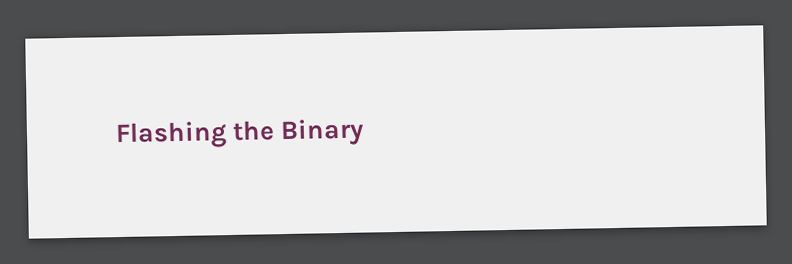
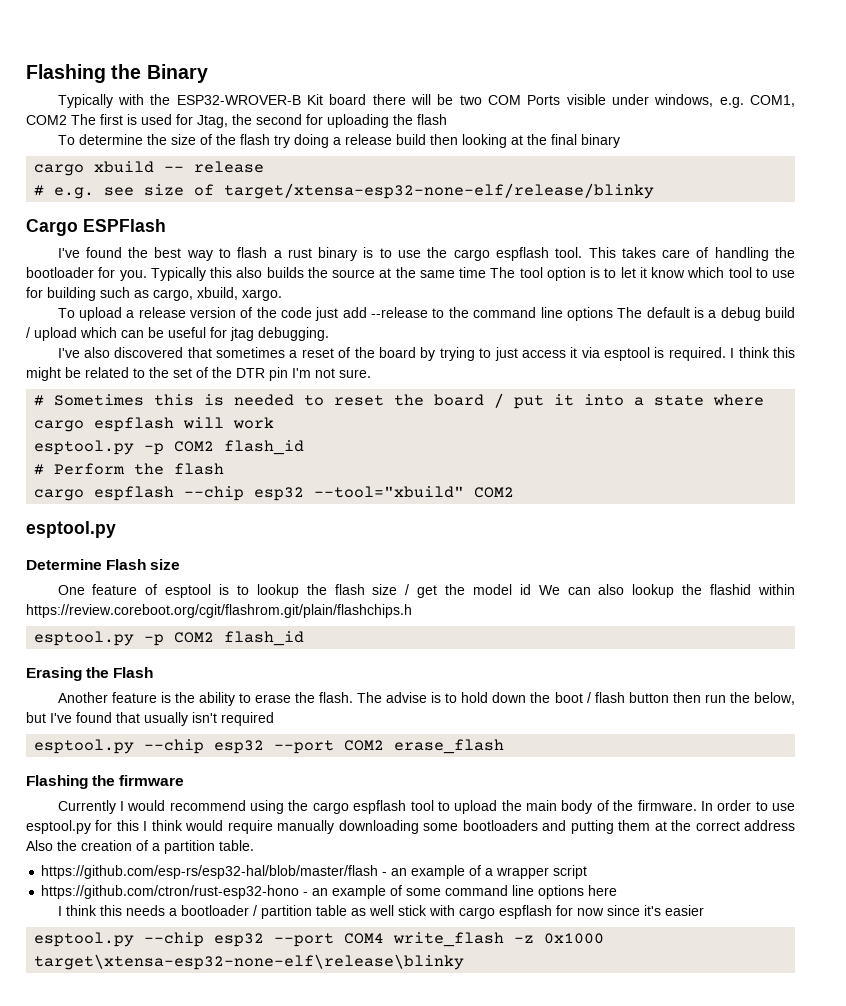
+ Typically with the ESP32-WROVER-B Kit board there will be two COM Ports visible under windows, e.g. COM1, COM2 The first is used for Jtag, the second for uploading the flash
+ To determine the size of the flash try doing a release build then looking at the final binary
+ cargo xbuild -- release
+ # e.g. see size of target/xtensa-esp32-none-elf/release/blinky
+ Cargo ESPFlash
+ I've found the best way to flash a rust binary is to use the cargo espflash tool. This takes care of handling the bootloader for you. Typically this also builds the source at the same time The tool option is to let it know which tool to use for building such as cargo, xbuild, xargo.
+ To upload a release version of the code just add --release to the command line options The default is a debug build / upload which can be useful for jtag debugging.
+ I've also discovered that sometimes a reset of the board by trying to just access it via esptool is required. I think this might be related to the set of the DTR pin I'm not sure.
+ # Sometimes this is needed to reset the board / put it into a state where cargo espflash will work
+ esptool.py -p COM2 flash_id
+ # Perform the flash
+ cargo espflash --chip esp32 --tool="xbuild" COM2
+ esptool.py
+ Determine Flash size
+ One feature of esptool is to lookup the flash size / get the model id We can also lookup the flashid within https://review.coreboot.org/cgit/flashrom.git/plain/flashchips.h
+ esptool.py -p COM2 flash_id
+ Erasing the Flash
+ Another feature is the ability to erase the flash. The advise is to hold down the boot / flash button then run the below, but I've found that usually isn't required
+ esptool.py --chip esp32 --port COM2 erase_flash
+ Flashing the firmware
+ Currently I would recommend using the cargo espflash tool to upload the main body of the firmware. In order to use esptool.py for this I think would require manually downloading some bootloaders and putting them at the correct address Also the creation of a partition table.
+ https://github.com/esp-rs/esp32-hal/blob/master/flash - an example of a wrapper script
+ https://github.com/ctron/rust-esp32-hono - an example of some command line options here
+ I think this needs a bootloader / partition table as well stick with cargo espflash for now since it's easier
+ esptool.py --chip esp32 --port COM4 write_flash -z 0x1000 target\xtensa-esp32-none-elf\release\blinky

